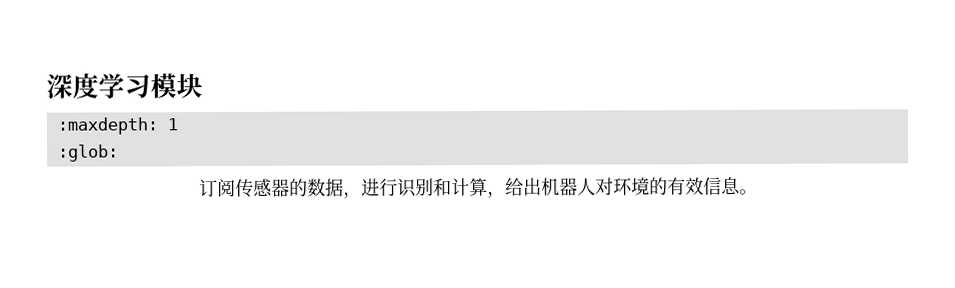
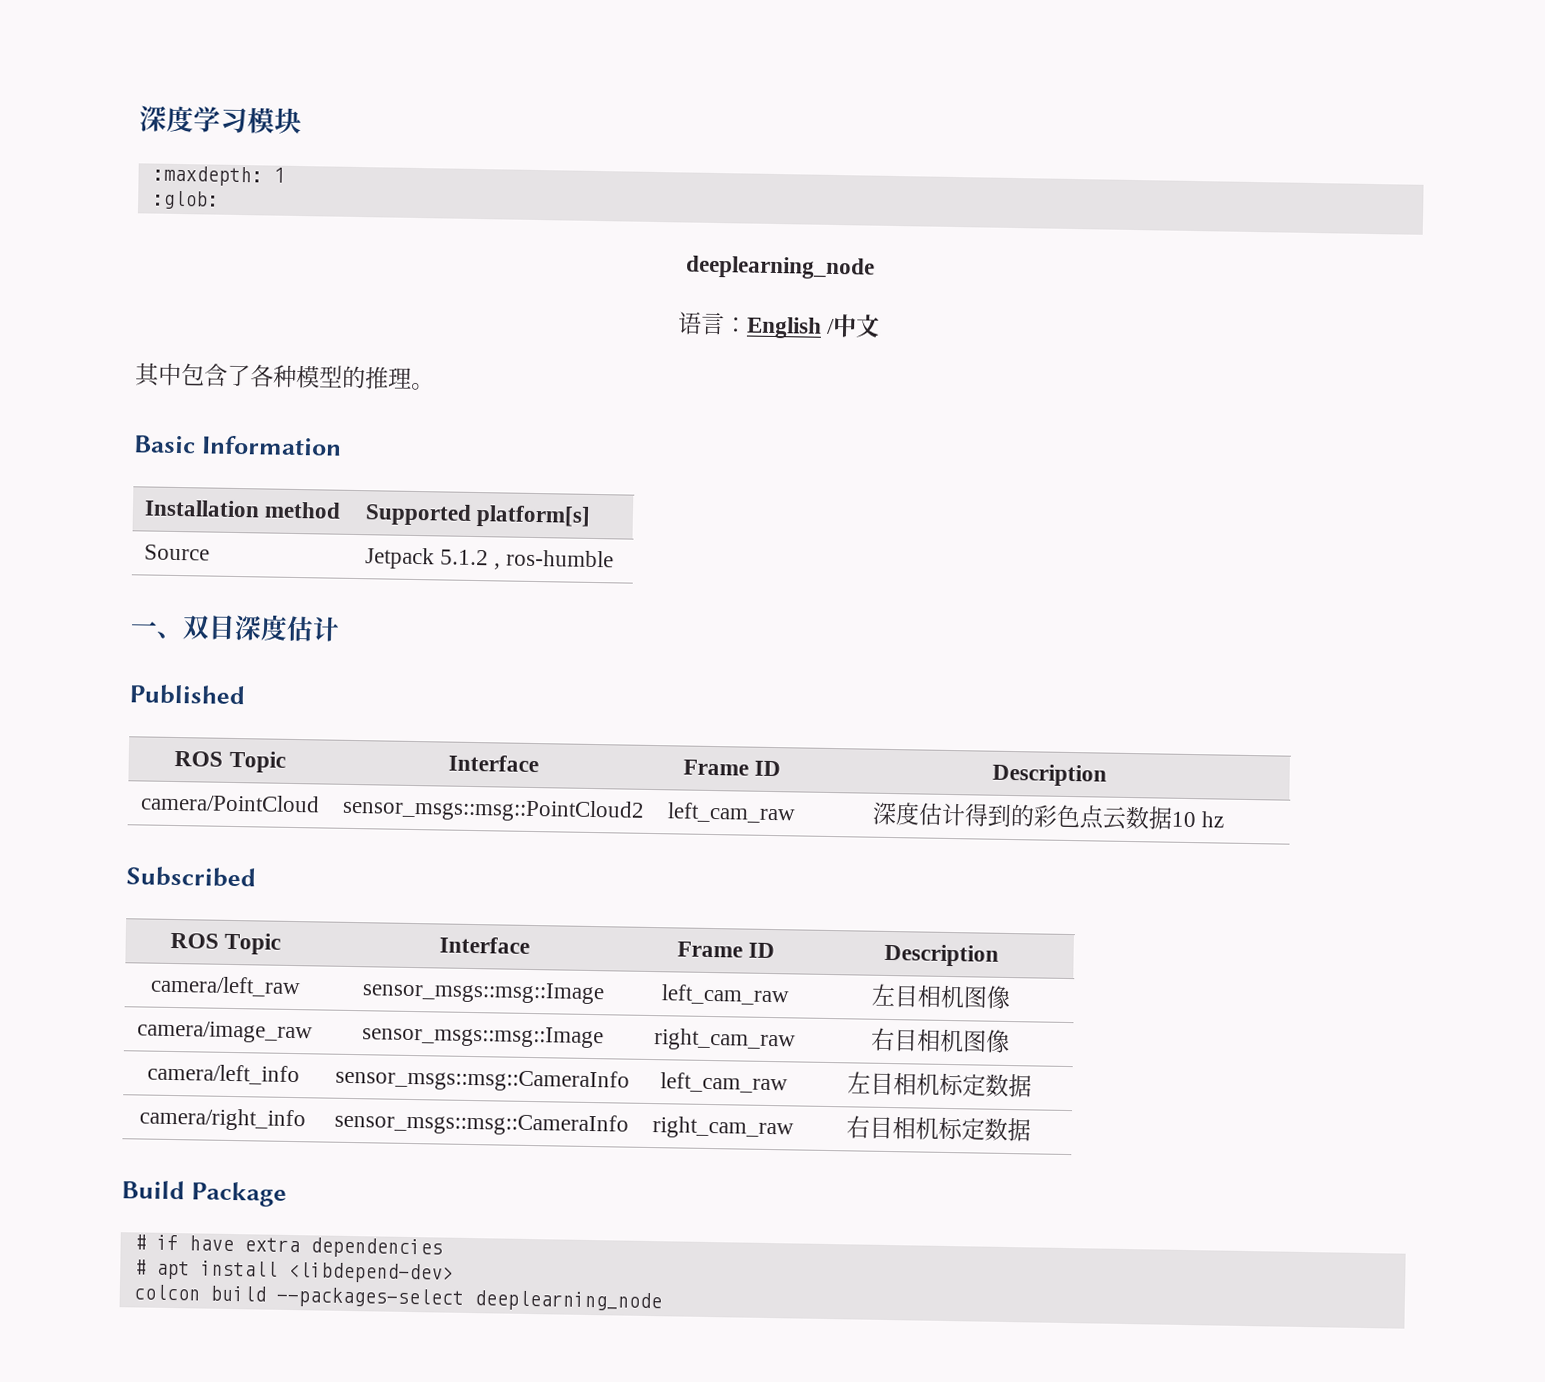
  :glob:
- 订阅传感器的数据，进行识别和计算，给出机器人对环境的有效信息。
+ deeplearning_node
+ 语言：English /中文
+ 其中包含了各种模型的推理。
+ Basic Information
+ Installation method | Supported platform[s]
+ Source | Jetpack 5.1.2 , ros-humble
+ 一、双目深度估计
+ Published
+ ROS Topic | Interface | Frame ID | Description
+ camera/PointCloud | sensor_msgs::msg::PointCloud2 | left_cam_raw | 深度估计得到的彩色点云数据10 hz
+ Subscribed
+ ROS Topic | Interface | Frame ID | Description
+ camera/left_raw | sensor_msgs::msg::Image | left_cam_raw | 左目相机图像
+ camera/image_raw | sensor_msgs::msg::Image | right_cam_raw | 右目相机图像
+ camera/left_info | sensor_msgs::msg::CameraInfo | left_cam_raw | 左目相机标定数据
+ camera/right_info | sensor_msgs::msg::CameraInfo | right_cam_raw | 右目相机标定数据
+ Build Package
+ # if have extra dependencies
+ # apt install <libdepend-dev>
+ colcon build --packages-select deeplearning_node

